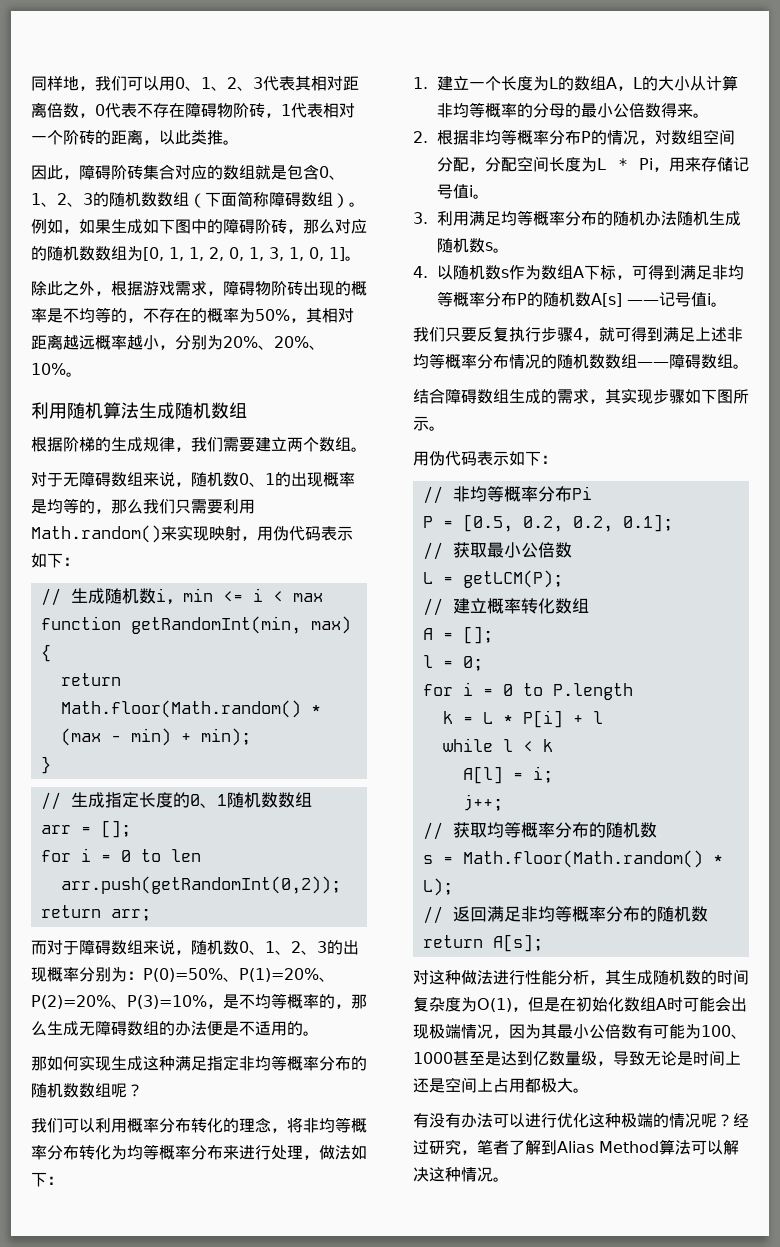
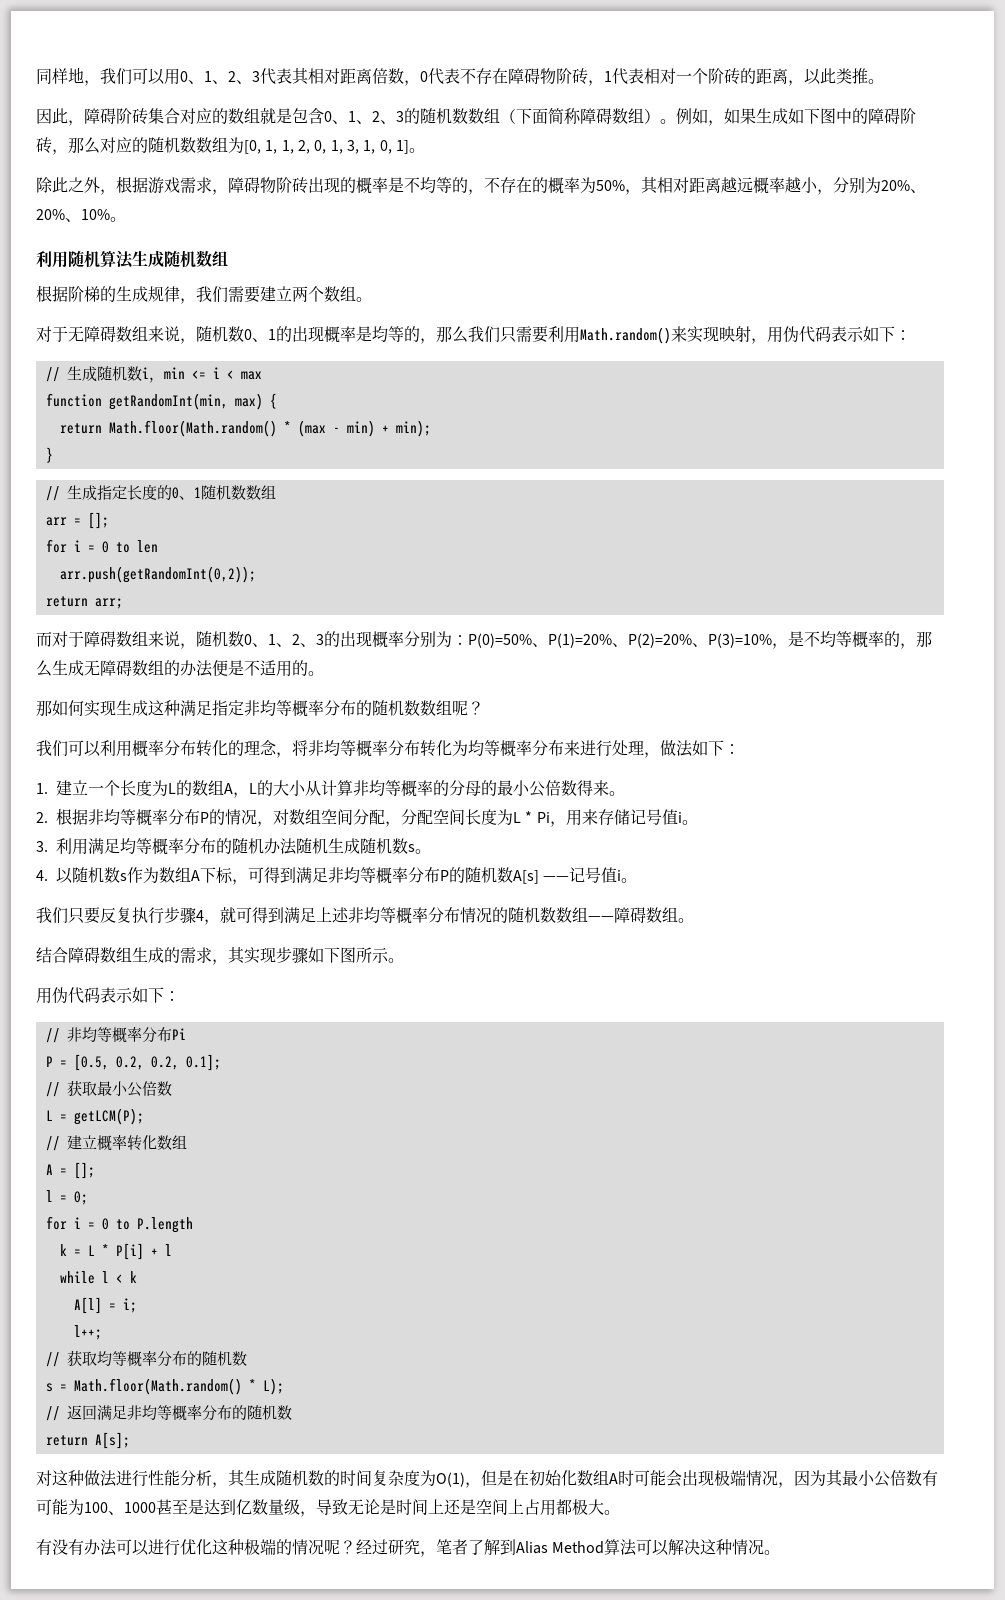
- j++;
+ l++;

